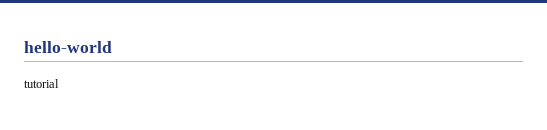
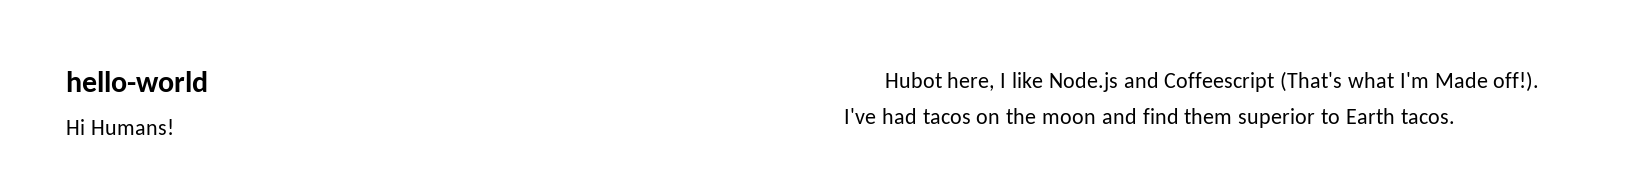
- tutorial
+ Hi Humans!
+ Hubot here, I like Node.js and Coffeescript (That's what I'm Made off!). I've had tacos on the moon and find them superior to Earth tacos.

